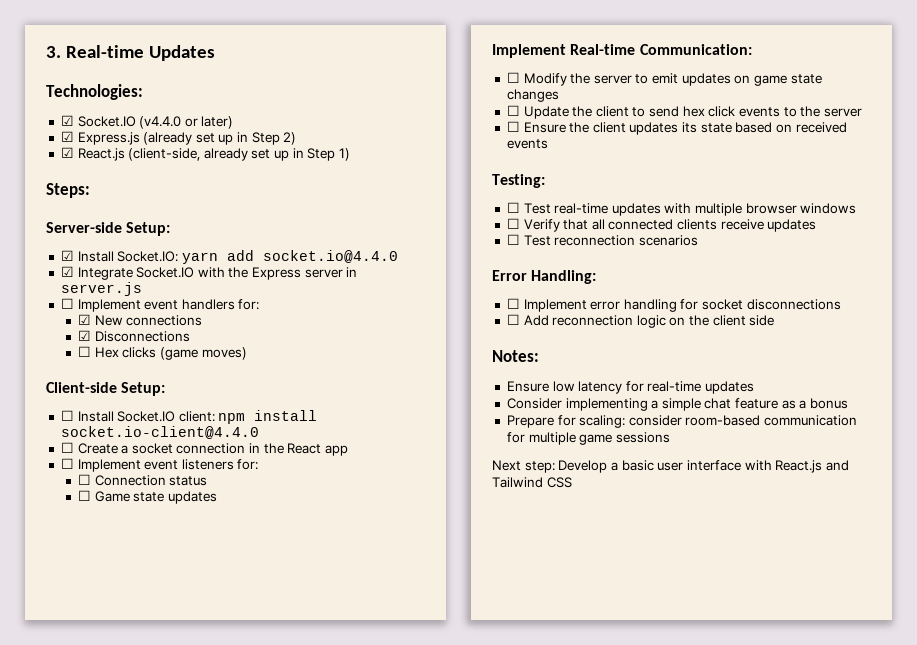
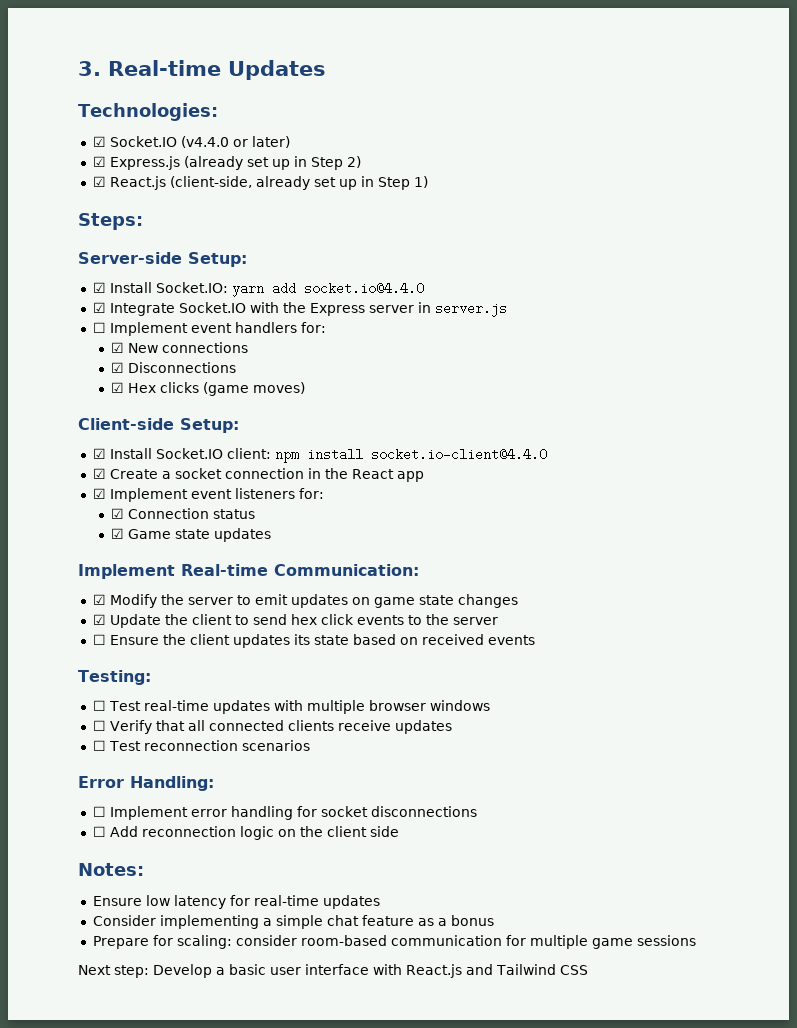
- ☐ Hex clicks (game moves)
+ ☑ Hex clicks (game moves)
- ☐ Install Socket.IO client: npm install socket.io-client@4.4.0
+ ☑ Install Socket.IO client: npm install socket.io-client@4.4.0
- ☐ Create a socket connection in the React app
+ ☑ Create a socket connection in the React app
- ☐ Implement event listeners for:
+ ☑ Implement event listeners for:
- ☐ Connection status
+ ☑ Connection status
- ☐ Game state updates
+ ☑ Game state updates
- ☐ Modify the server to emit updates on game state changes
+ ☑ Modify the server to emit updates on game state changes
- ☐ Update the client to send hex click events to the server
+ ☑ Update the client to send hex click events to the server

